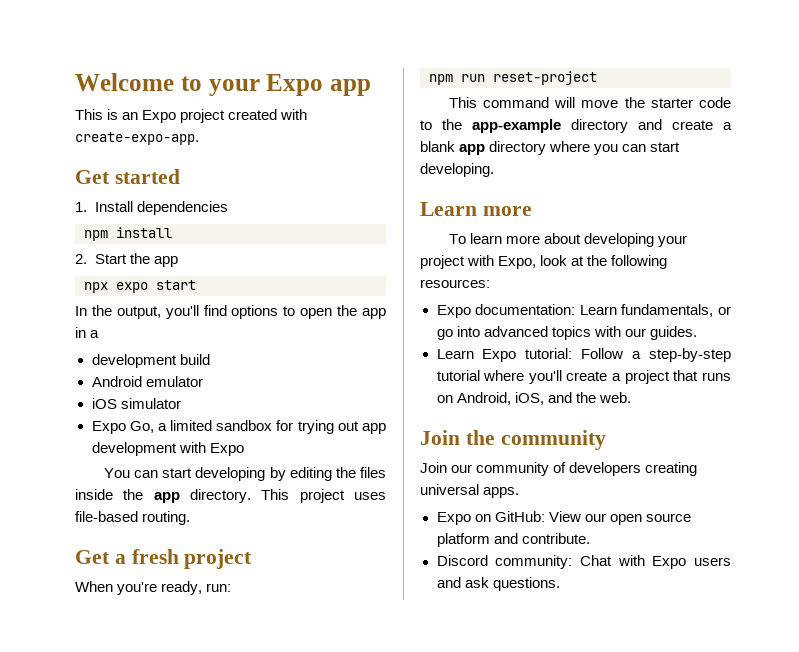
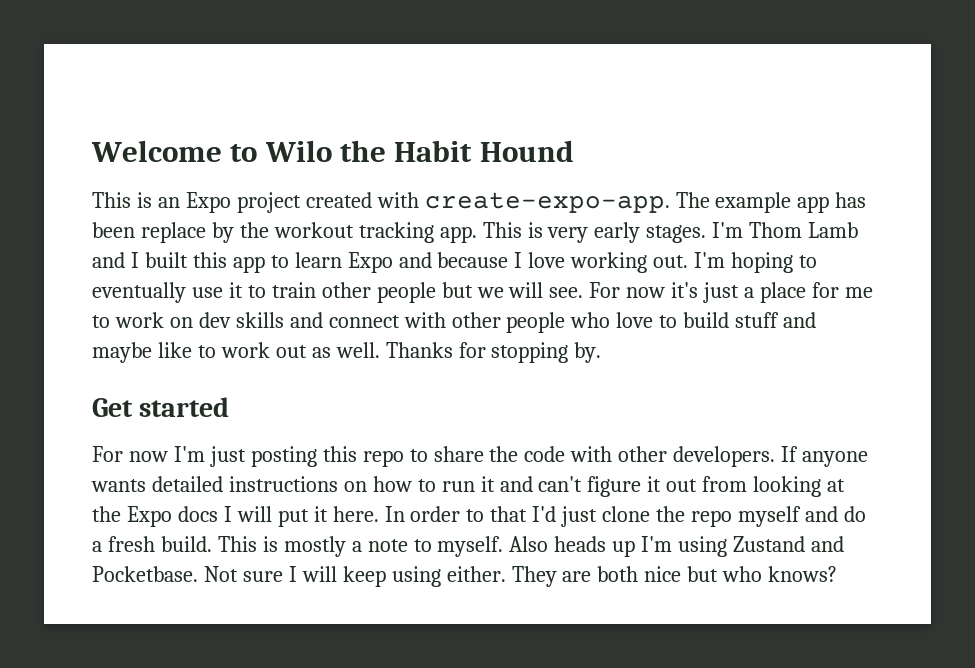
- Welcome to your Expo app
+ Welcome to Wilo the Habit Hound
- This is an Expo project created with create-expo-app.
+ This is an Expo project created with create-expo-app. The example app has been replace by the workout tracking app. This is very early stages. I'm Thom Lamb and I built this app to learn Expo and because I love working out. I'm hoping to eventually use it to train other people but we will see. For now it's just a place for me to work on dev skills and connect with other people who love to build stuff and maybe like to work out as well. Thanks for stopping by.
  Get started
- 1. Install dependencies
- npm install
- 2. Start the app
- npx expo start
- In the output, you'll find options to open the app in a
- development build
- Android emulator
- iOS simulator
- Expo Go, a limited sandbox for trying out app development with Expo
- You can start developing by editing the files inside the app directory. This project uses file-based routing.
- Get a fresh project
- When you're ready, run:
- npm run reset-project
- This command will move the starter code to the app-example directory and create a blank app directory where you can start developing.
- Learn more
- To learn more about developing your project with Expo, look at the following resources:
- Expo documentation: Learn fundamentals, or go into advanced topics with our guides.
- Learn Expo tutorial: Follow a step-by-step tutorial where you'll create a project that runs on Android, iOS, and the web.
- Join the community
- Join our community of developers creating universal apps.
- Expo on GitHub: View our open source platform and contribute.
- Discord community: Chat with Expo users and ask questions.
+ For now I'm just posting this repo to share the code with other developers. If anyone wants detailed instructions on how to run it and can't figure it out from looking at the Expo docs I will put it here. In order to that I'd just clone the repo myself and do a fresh build. This is mostly a note to myself. Also heads up I'm using Zustand and Pocketbase. Not sure I will keep using either. They are both nice but who knows?

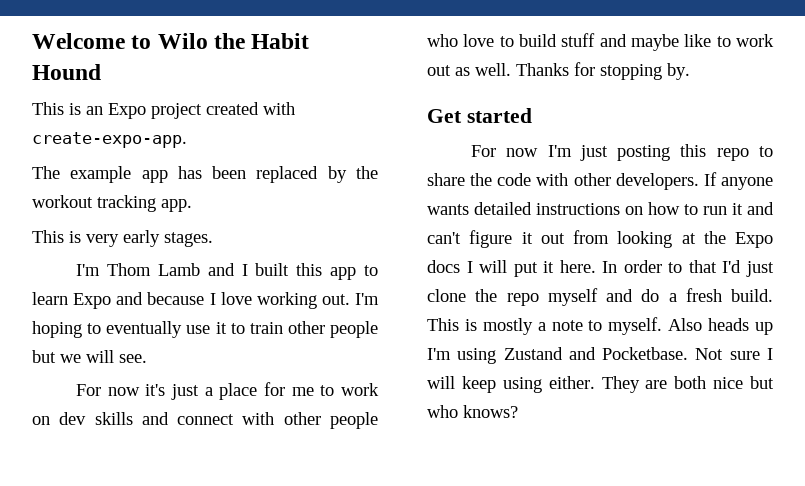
- This is an Expo project created with create-expo-app. The example app has been replace by the workout tracking app. This is very early stages. I'm Thom Lamb and I built this app to learn Expo and because I love working out.
+ This is an Expo project created with create-expo-app.
+ The example app has been replaced by the workout tracking app.
+ This is very early stages.
+ I'm Thom Lamb and I built this app to learn Expo and because I love working out.
- I'm hoping to eventually use it to train other people but we will see. For now it's just a place for me to work on dev skills and connect with other people who love to build stuff and maybe like to work out as well.
+ I'm hoping to eventually use it to train other people but we will see.
+ For now it's just a place for me to work on dev skills and connect with other people who love to build stuff and maybe like to work out as well.

